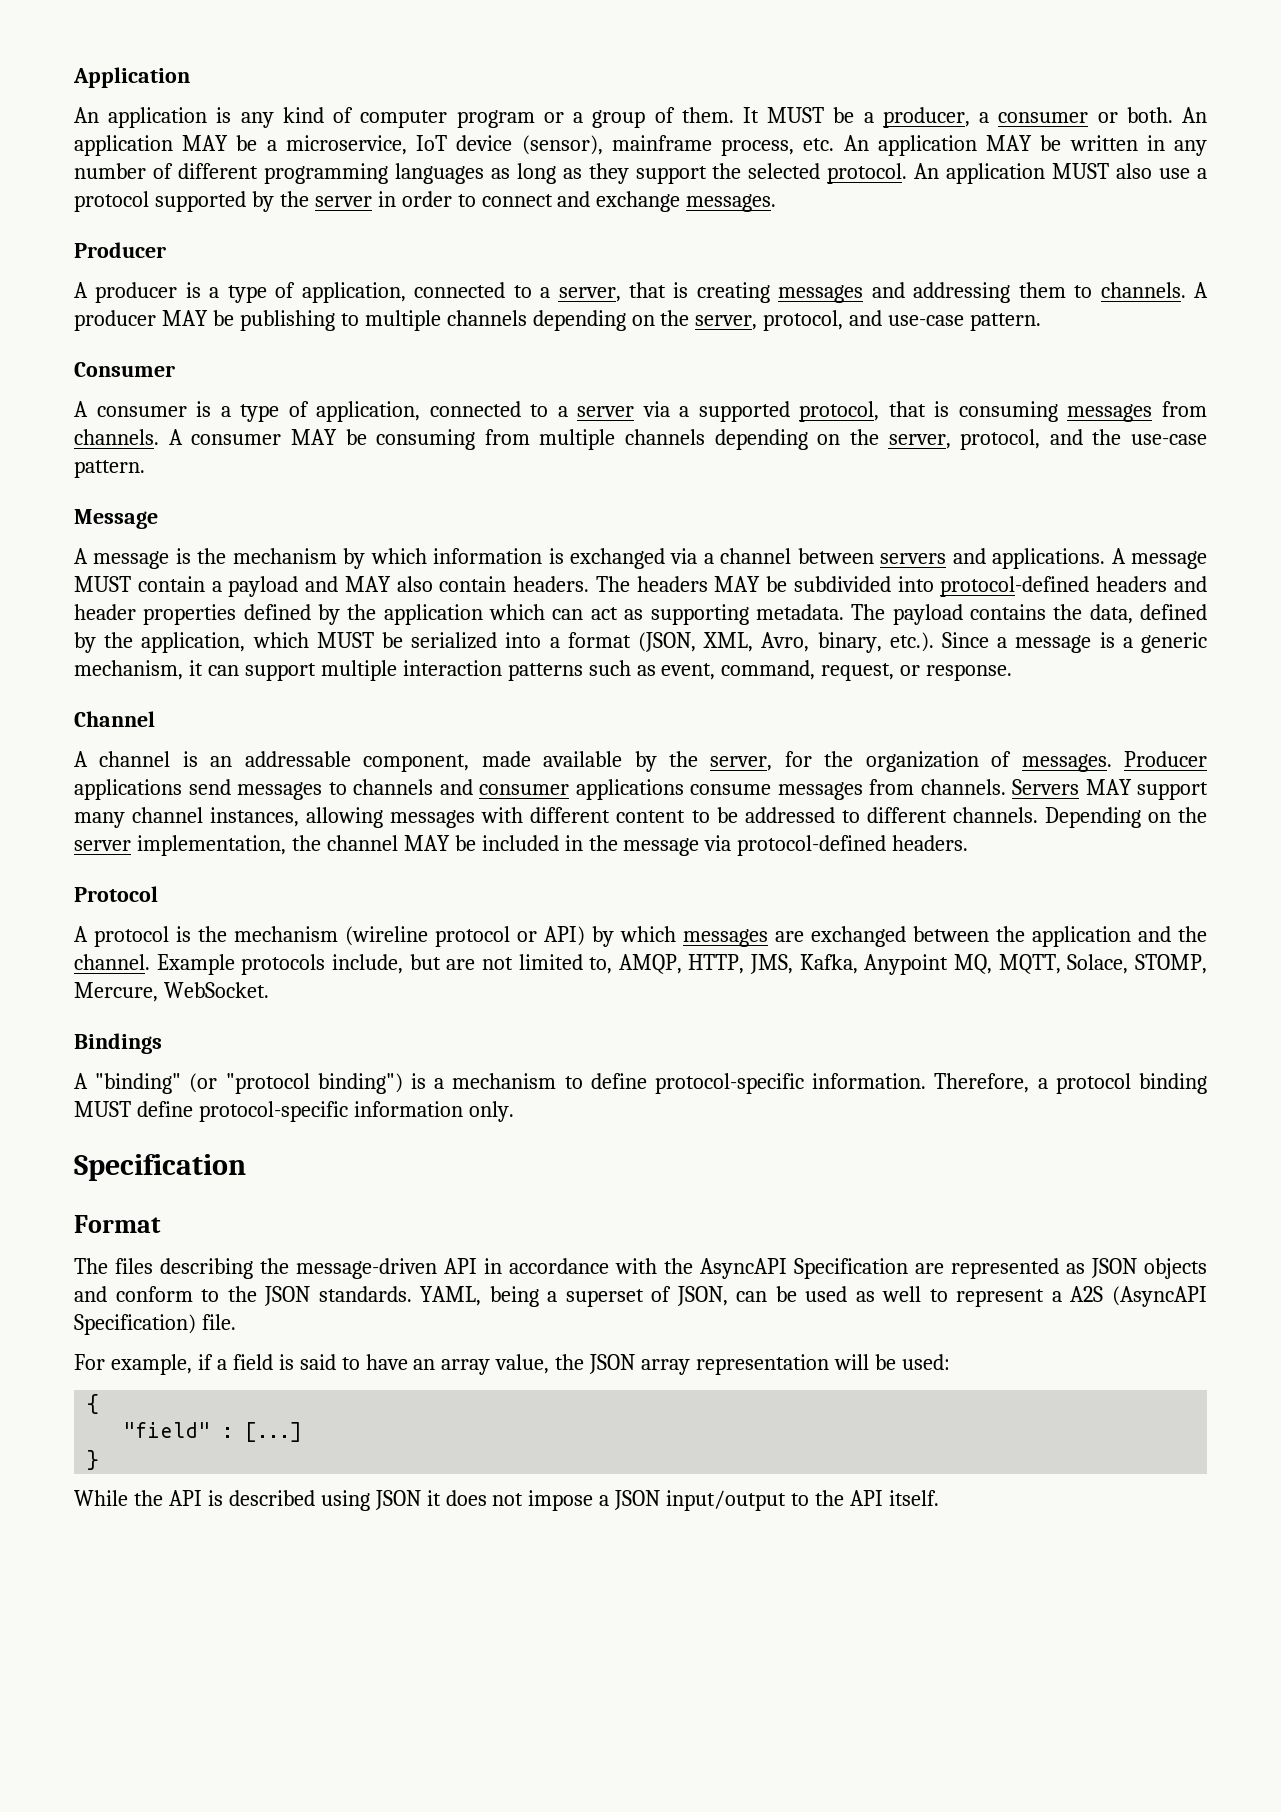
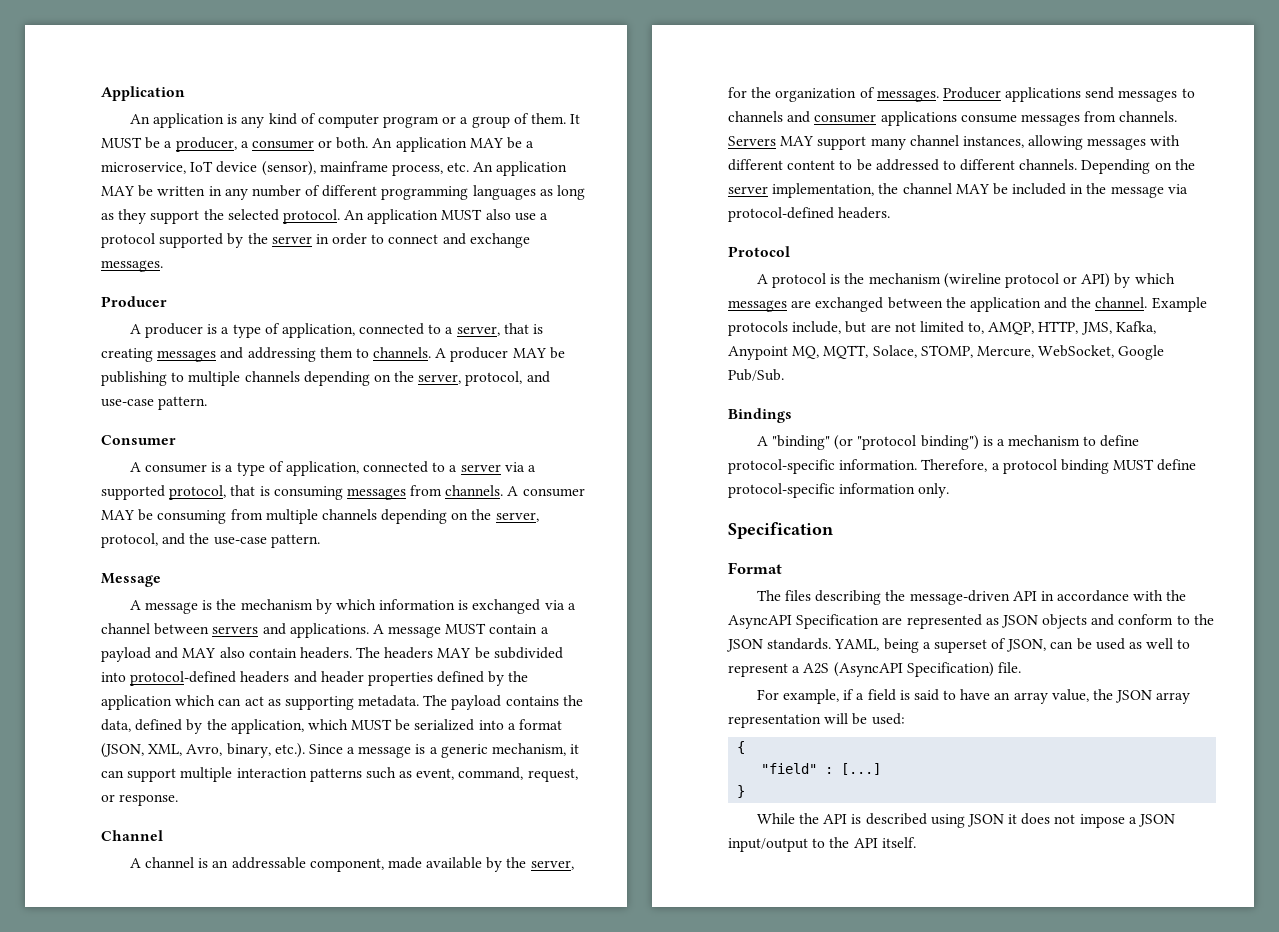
- Example protocols include, but are not limited to, AMQP, HTTP, JMS, Kafka, Anypoint MQ, MQTT, Solace, STOMP, Mercure, WebSocket.
+ Example protocols include, but are not limited to, AMQP, HTTP, JMS, Kafka, Anypoint MQ, MQTT, Solace, STOMP, Mercure, WebSocket, Google Pub/Sub.

